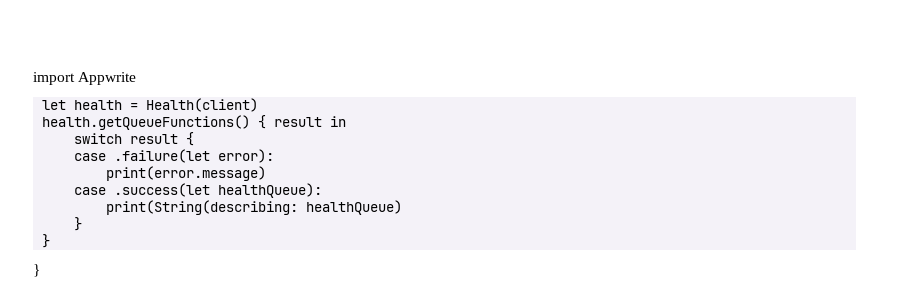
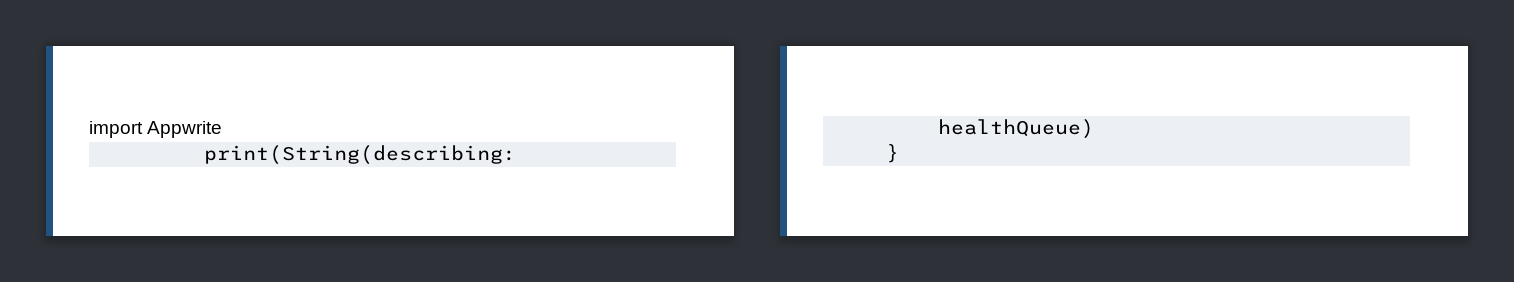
- let health = Health(client)
- health.getQueueFunctions() { result in
- switch result {
- case .failure(let error):
- print(error.message)
- case .success(let healthQueue):
  print(String(describing: healthQueue)
- }
- }

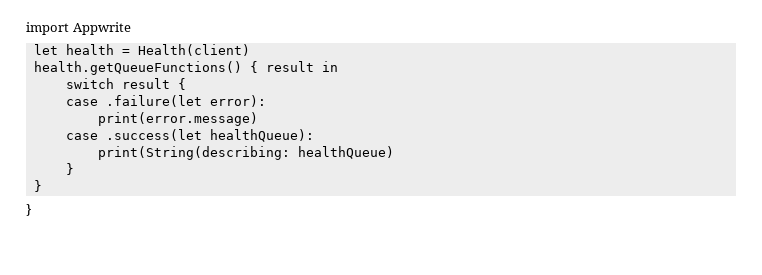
+ let health = Health(client)
+ health.getQueueFunctions() { result in
+ switch result {
+ case .failure(let error):
+ print(error.message)
+ case .success(let healthQueue):
  print(String(describing: healthQueue)
+ }
+ }

